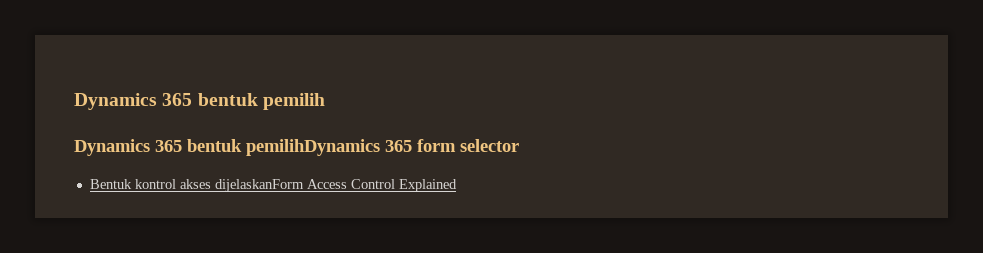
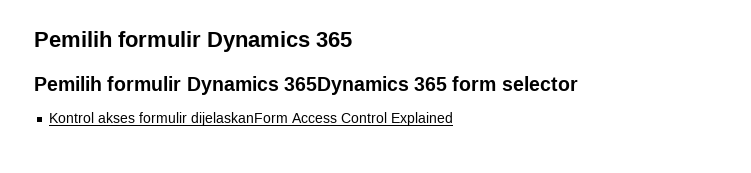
- Dynamics 365 bentuk pemilih
- Dynamics 365 bentuk pemilihDynamics 365 form selector
+ Pemilih formulir Dynamics 365
+ Pemilih formulir Dynamics 365Dynamics 365 form selector
- Bentuk kontrol akses dijelaskanForm Access Control Explained
+ Kontrol akses formulir dijelaskanForm Access Control Explained

